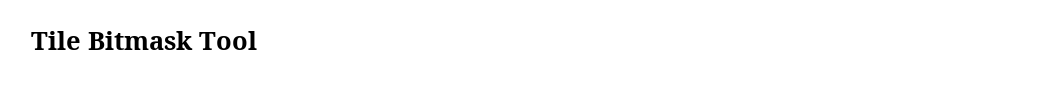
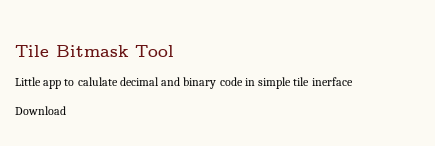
+ Little app to calulate decimal and binary code in simple tile inerface
+ Download

